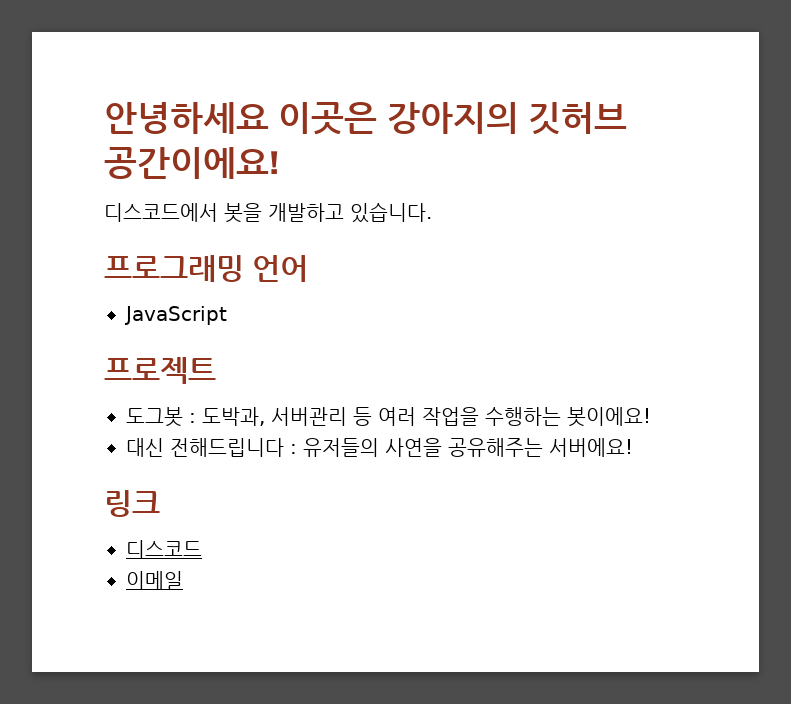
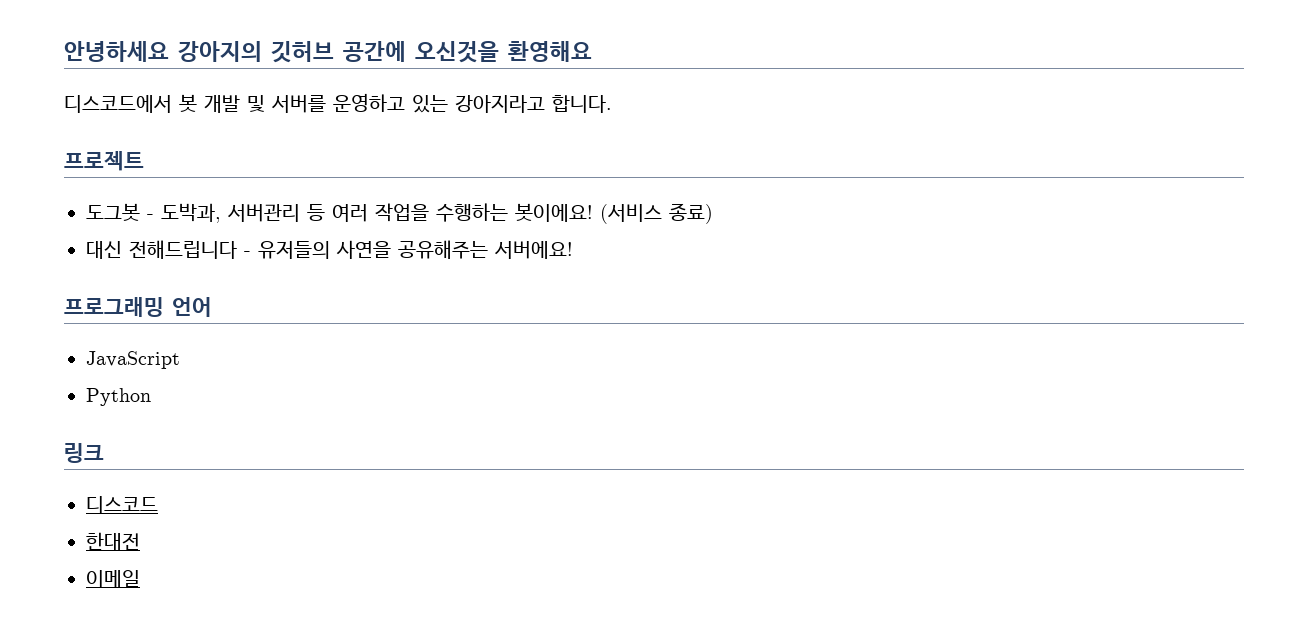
- 안녕하세요 이곳은 강아지의 깃허브 공간이에요!
- 디스코드에서 봇을 개발하고 있습니다.
- 프로그래밍 언어
- JavaScript
+ 안녕하세요 강아지의 깃허브 공간에 오신것을 환영해요
+ 디스코드에서 봇 개발 및 서버를 운영하고 있는 강아지라고 합니다.
- 도그봇 : 도박과, 서버관리 등 여러 작업을 수행하는 봇이에요!
+ 도그봇 - 도박과, 서버관리 등 여러 작업을 수행하는 봇이에요! (서비스 종료)
- 대신 전해드립니다 : 유저들의 사연을 공유해주는 서버에요!
+ 대신 전해드립니다 - 유저들의 사연을 공유해주는 서버에요!
+ 프로그래밍 언어
+ JavaScript
+ Python
+ 한대전

